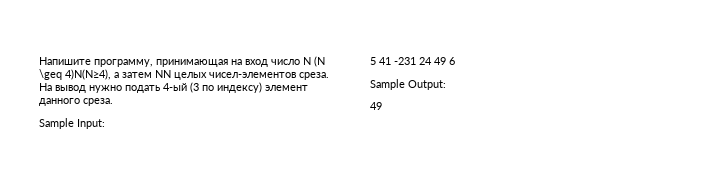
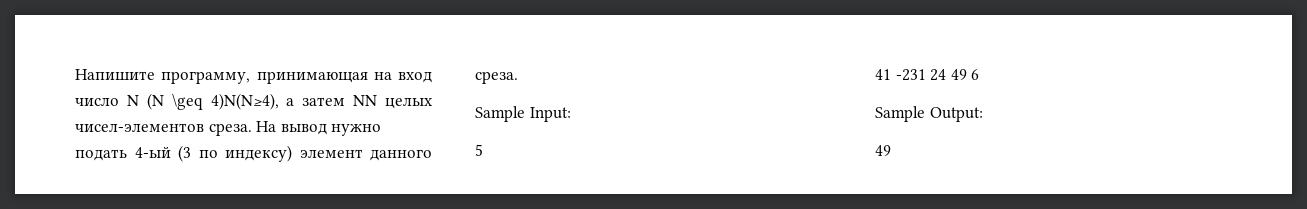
- 5 41 -231 24 49 6
+ 5
+ 41 -231 24 49 6

